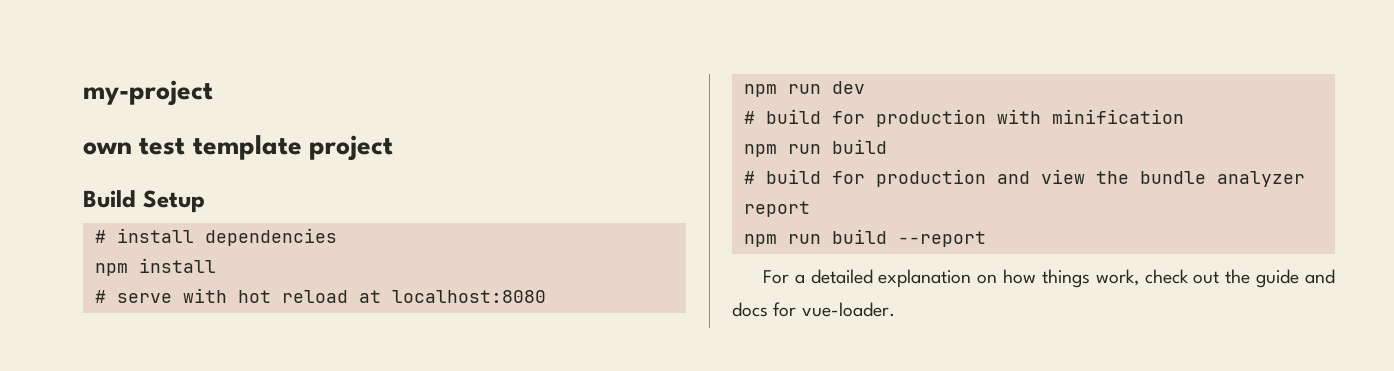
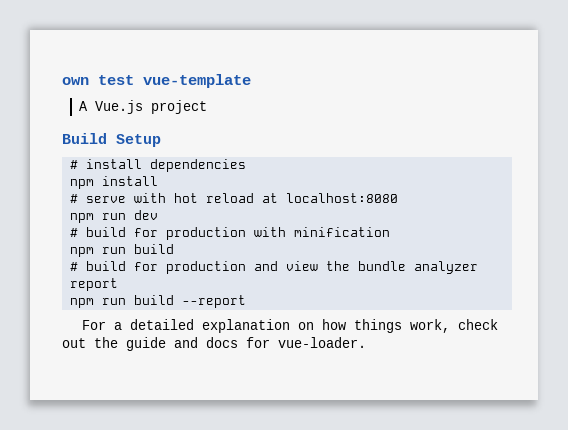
- my-project
- own test template project
+ own test vue-template
+ A Vue.js project

